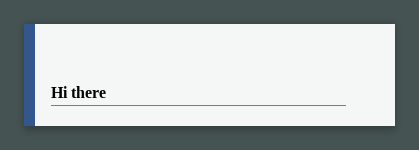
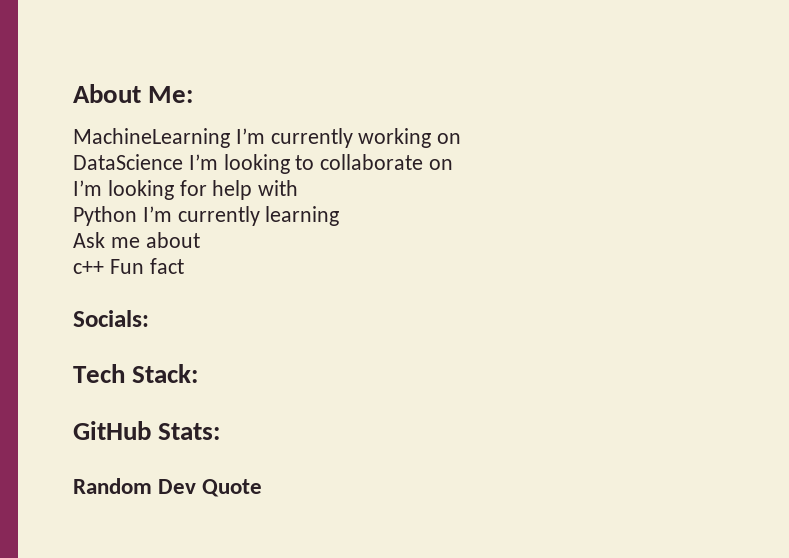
- Hi there
+ About Me:
+ MachineLearning I’m currently working on
+ DataScience I’m looking to collaborate on
+ I’m looking for help with
+ Python I’m currently learning
+ Ask me about
+ c++ Fun fact
+ Socials:
+ Tech Stack:
+ GitHub Stats:
+ Random Dev Quote

